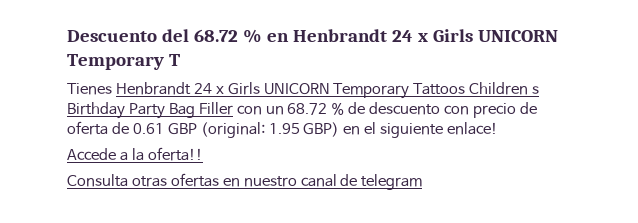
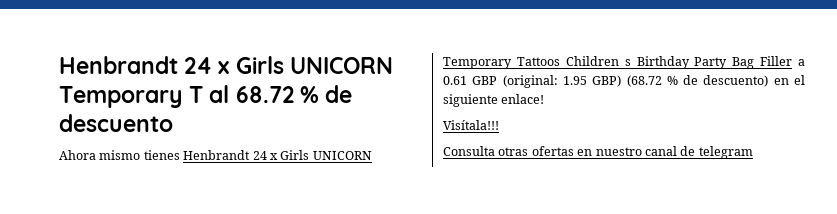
- Descuento del 68.72 % en Henbrandt 24 x Girls UNICORN Temporary T
- Tienes Henbrandt 24 x Girls UNICORN Temporary Tattoos Children s Birthday Party Bag Filler con un 68.72 % de descuento con precio de oferta de 0.61 GBP (original: 1.95 GBP) en el siguiente enlace!
+ Henbrandt 24 x Girls UNICORN Temporary T al 68.72 % de descuento
+ Ahora mismo tienes Henbrandt 24 x Girls UNICORN Temporary Tattoos Children s Birthday Party Bag Filler a 0.61 GBP (original: 1.95 GBP) (68.72 % de descuento) en el siguiente enlace!
- Accede a la oferta!!
+ Visítala!!!

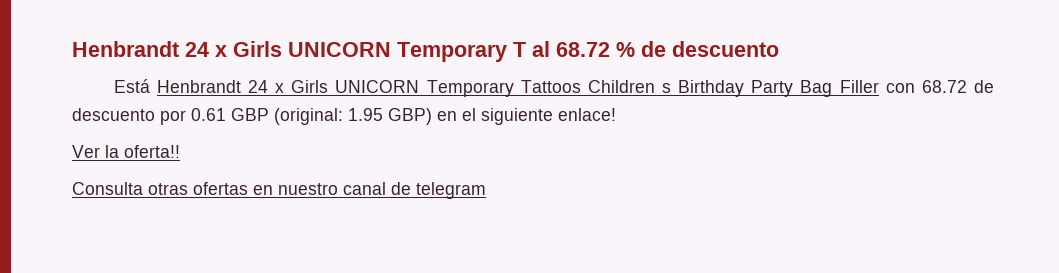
- Ahora mismo tienes Henbrandt 24 x Girls UNICORN Temporary Tattoos Children s Birthday Party Bag Filler a 0.61 GBP (original: 1.95 GBP) (68.72 % de descuento) en el siguiente enlace!
+ Está Henbrandt 24 x Girls UNICORN Temporary Tattoos Children s Birthday Party Bag Filler con 68.72 de descuento por 0.61 GBP (original: 1.95 GBP) en el siguiente enlace!
- Visítala!!!
+ Ver la oferta!!

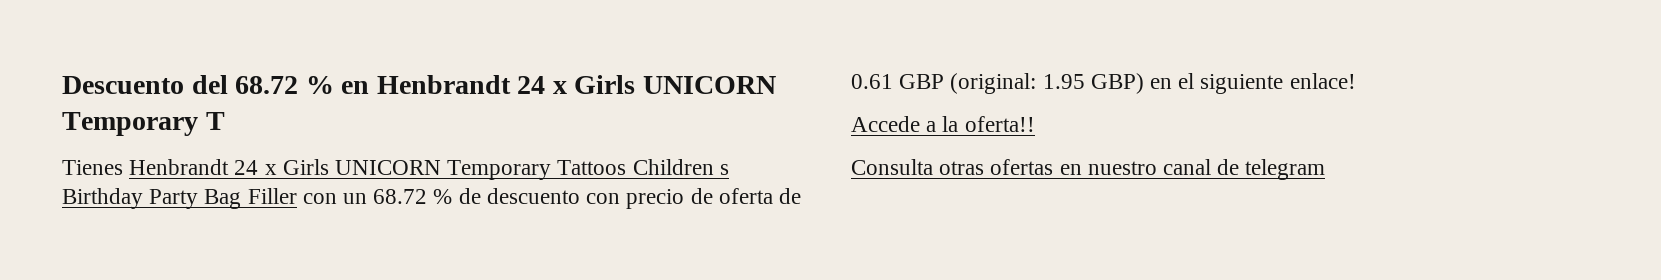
- Henbrandt 24 x Girls UNICORN Temporary T al 68.72 % de descuento
- Está Henbrandt 24 x Girls UNICORN Temporary Tattoos Children s Birthday Party Bag Filler con 68.72 de descuento por 0.61 GBP (original: 1.95 GBP) en el siguiente enlace!
+ Descuento del 68.72 % en Henbrandt 24 x Girls UNICORN Temporary T
+ Tienes Henbrandt 24 x Girls UNICORN Temporary Tattoos Children s Birthday Party Bag Filler con un 68.72 % de descuento con precio de oferta de 0.61 GBP (original: 1.95 GBP) en el siguiente enlace!
- Ver la oferta!!
+ Accede a la oferta!!

